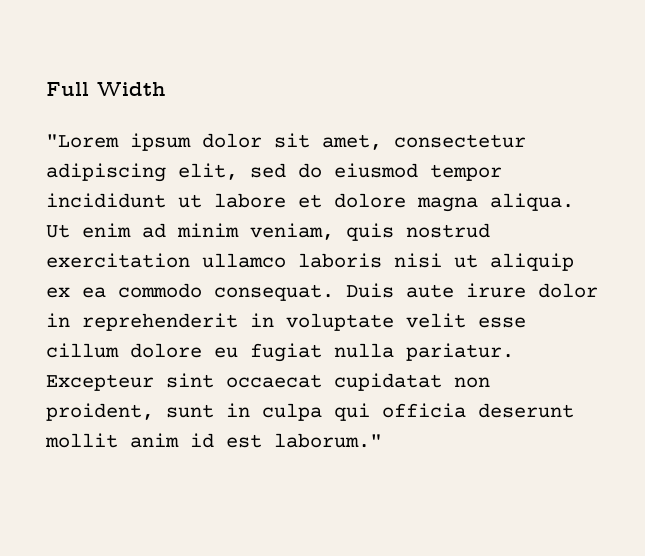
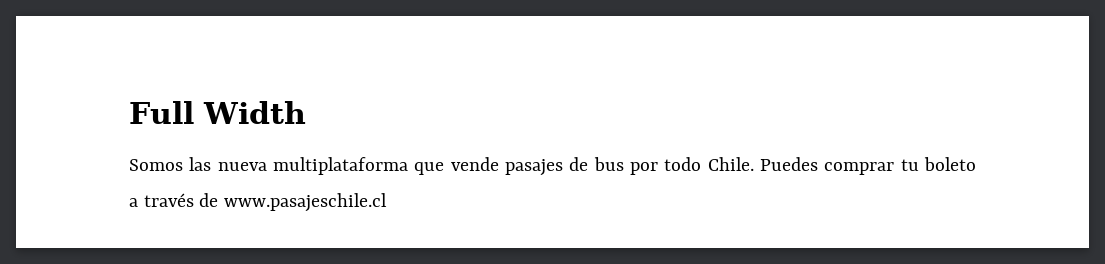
- "Lorem ipsum dolor sit amet, consectetur adipiscing elit, sed do eiusmod tempor incididunt ut labore et dolore magna aliqua. Ut enim ad minim veniam, quis nostrud exercitation ullamco laboris nisi ut aliquip ex ea commodo consequat. Duis aute irure dolor in reprehenderit in voluptate velit esse cillum dolore eu fugiat nulla pariatur. Excepteur sint occaecat cupidatat non proident, sunt in culpa qui officia deserunt mollit anim id est laborum."
+ Somos las nueva multiplataforma que vende pasajes de bus por todo Chile. Puedes comprar tu boleto a través de www.pasajeschile.cl

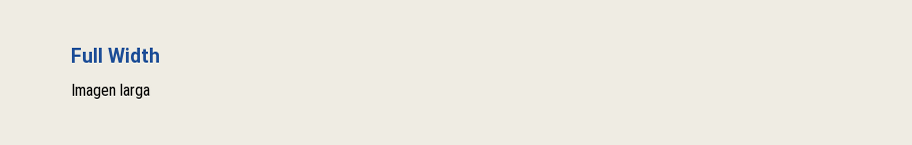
- Somos las nueva multiplataforma que vende pasajes de bus por todo Chile. Puedes comprar tu boleto a través de www.pasajeschile.cl
+ Imagen larga

